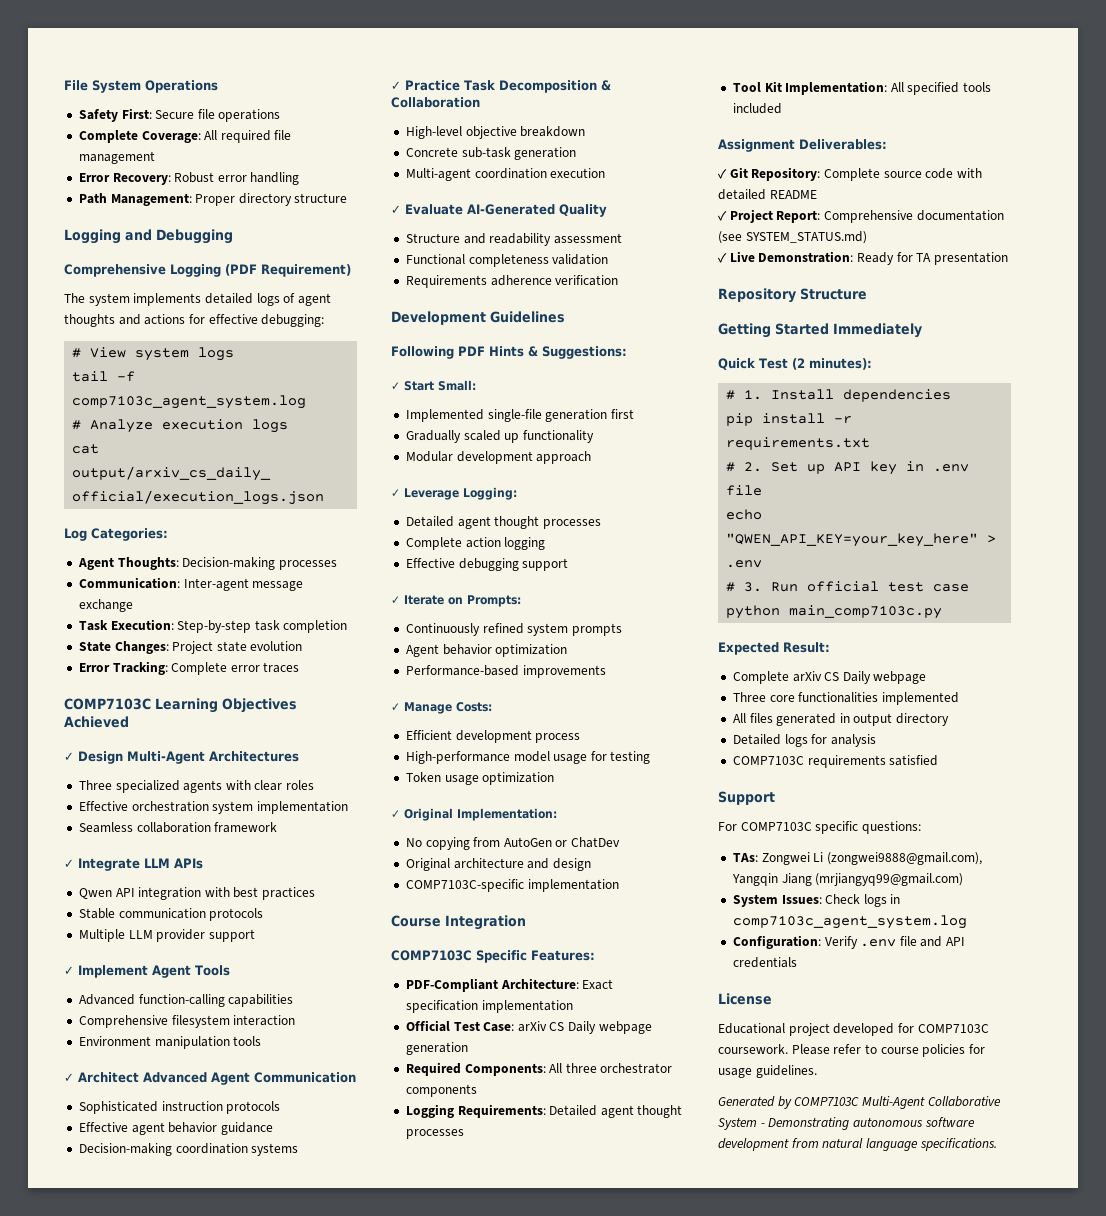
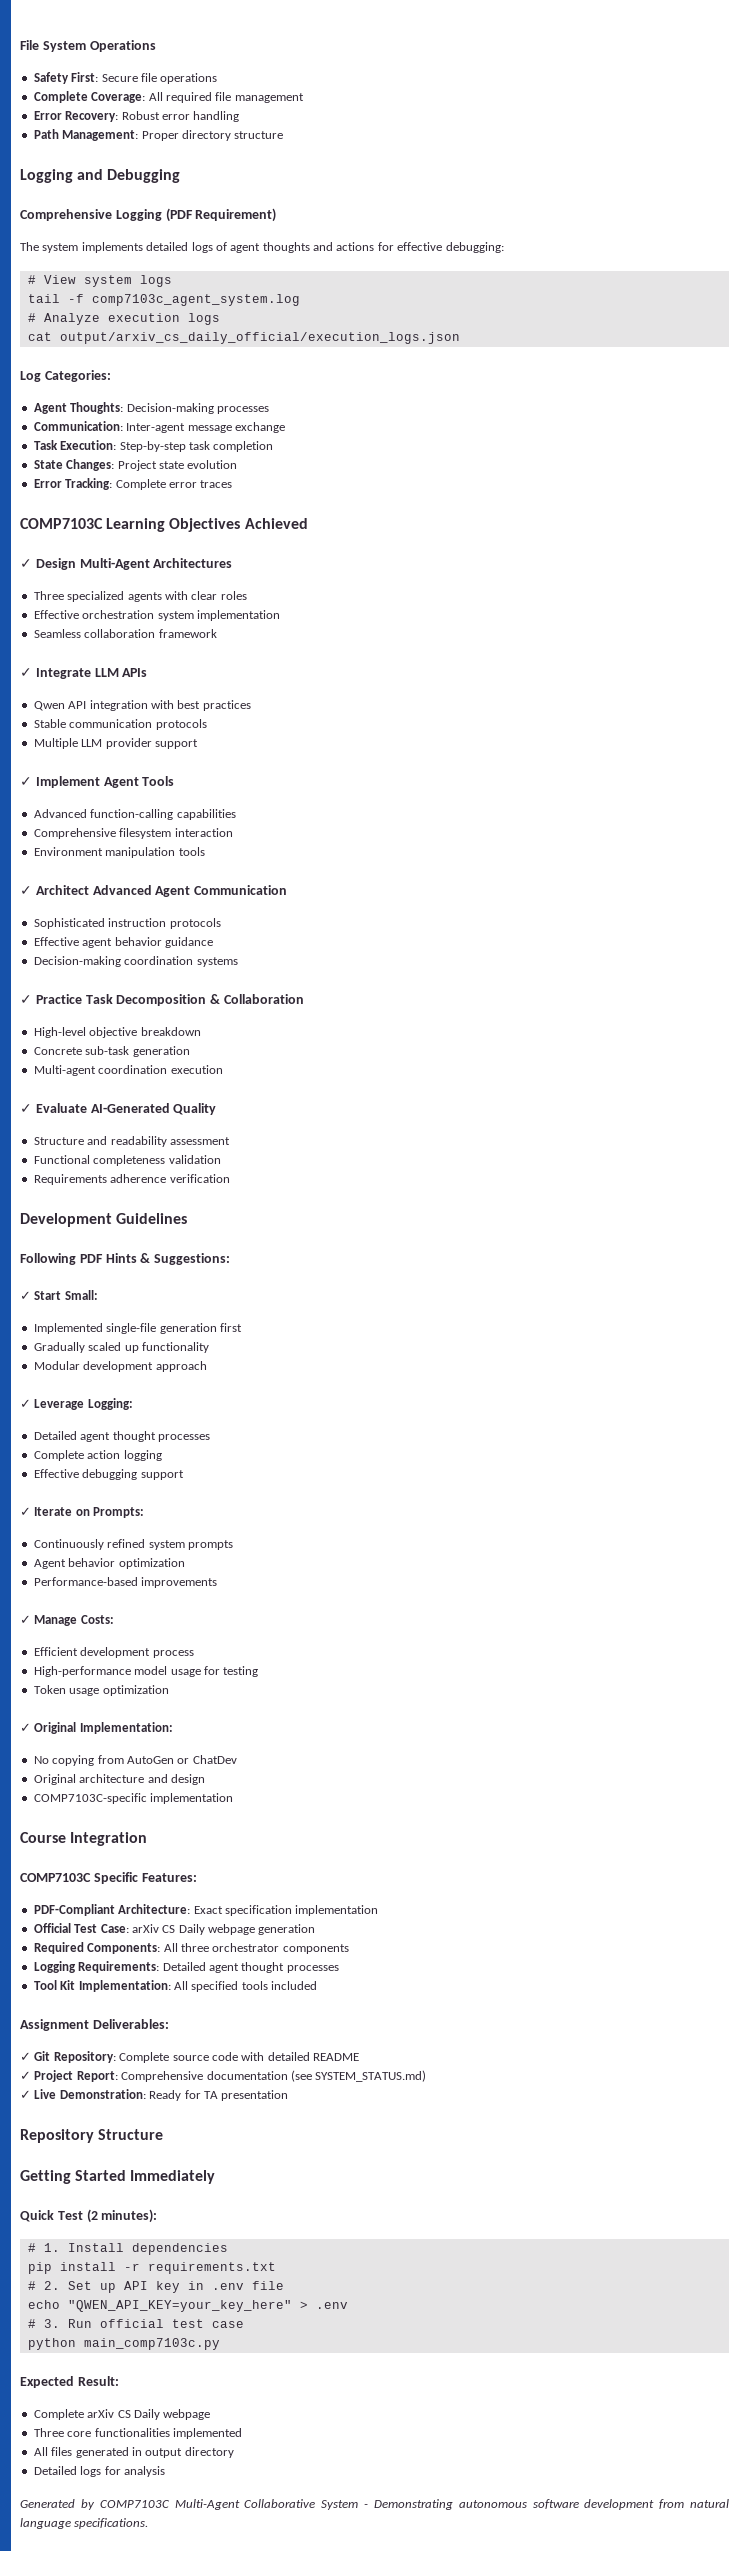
- COMP7103C requirements satisfied
- Support
- For COMP7103C specific questions:
- TAs: Zongwei Li (zongwei9888@gmail.com), Yangqin Jiang (mrjiangyq99@gmail.com)
- System Issues: Check logs in comp7103c_agent_system.log
- Configuration: Verify .env file and API credentials
- License
- Educational project developed for COMP7103C coursework. Please refer to course policies for usage guidelines.

